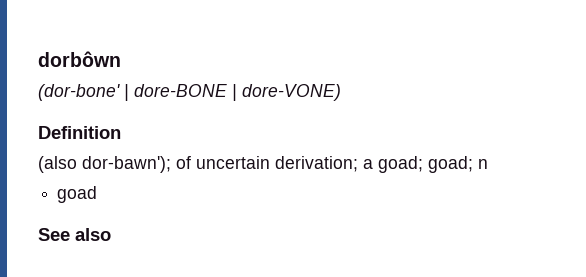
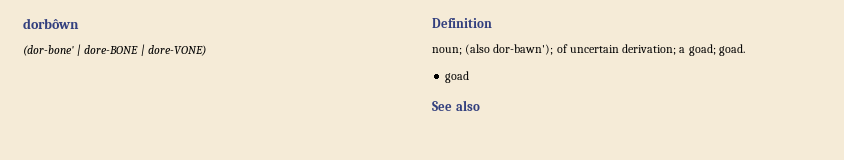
- (also dor-bawn'); of uncertain derivation; a goad; goad; n
+ noun; (also dor-bawn'); of uncertain derivation; a goad; goad.

